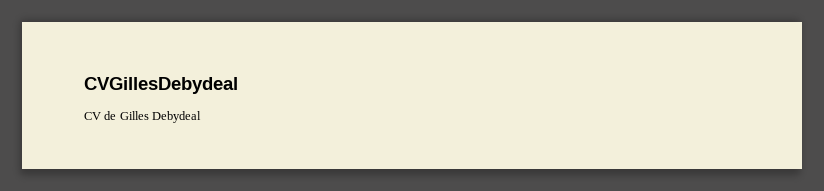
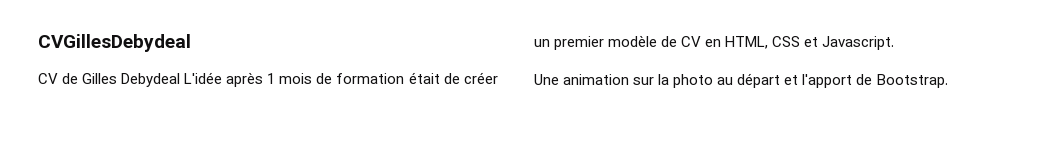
- CV de Gilles Debydeal
+ CV de Gilles Debydeal L'idée après 1 mois de formation était de créer un premier modèle de CV en HTML, CSS et Javascript.
+ Une animation sur la photo au départ et l'apport de Bootstrap.

